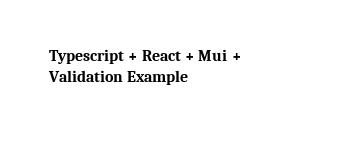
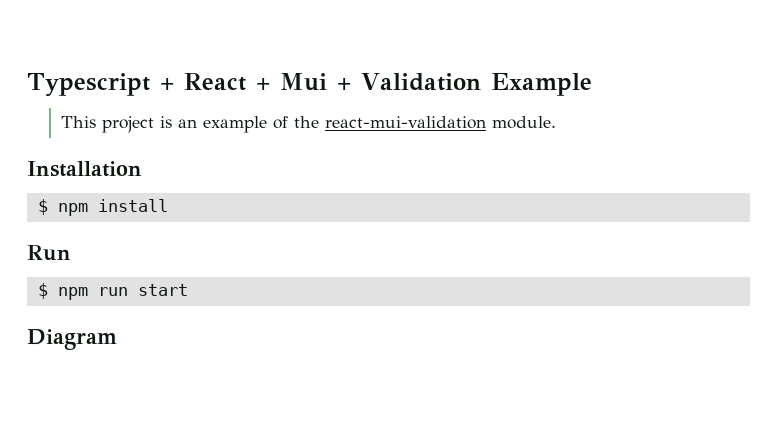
+ This project is an example of the react-mui-validation module.
+ Installation
+ $ npm install
+ Run
+ $ npm run start
+ Diagram

